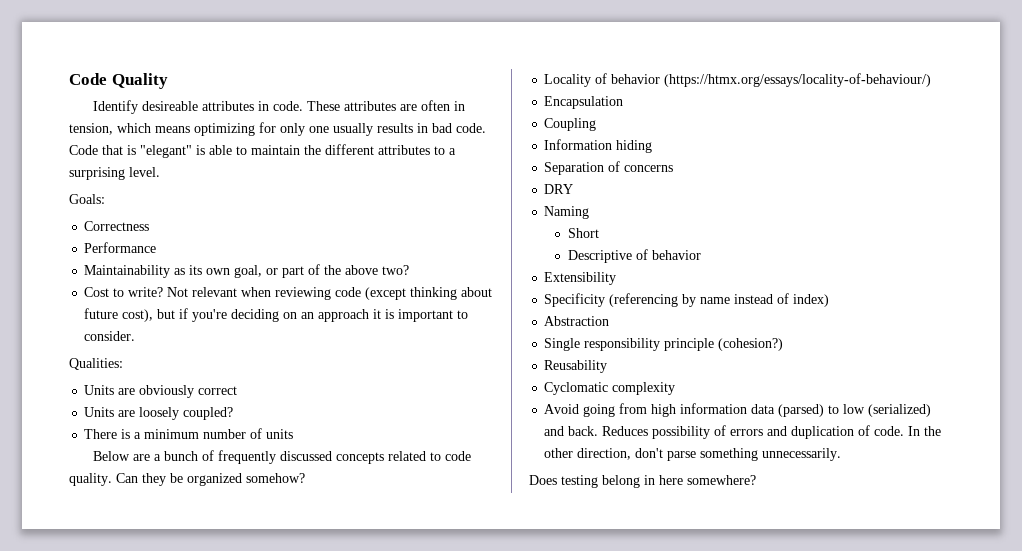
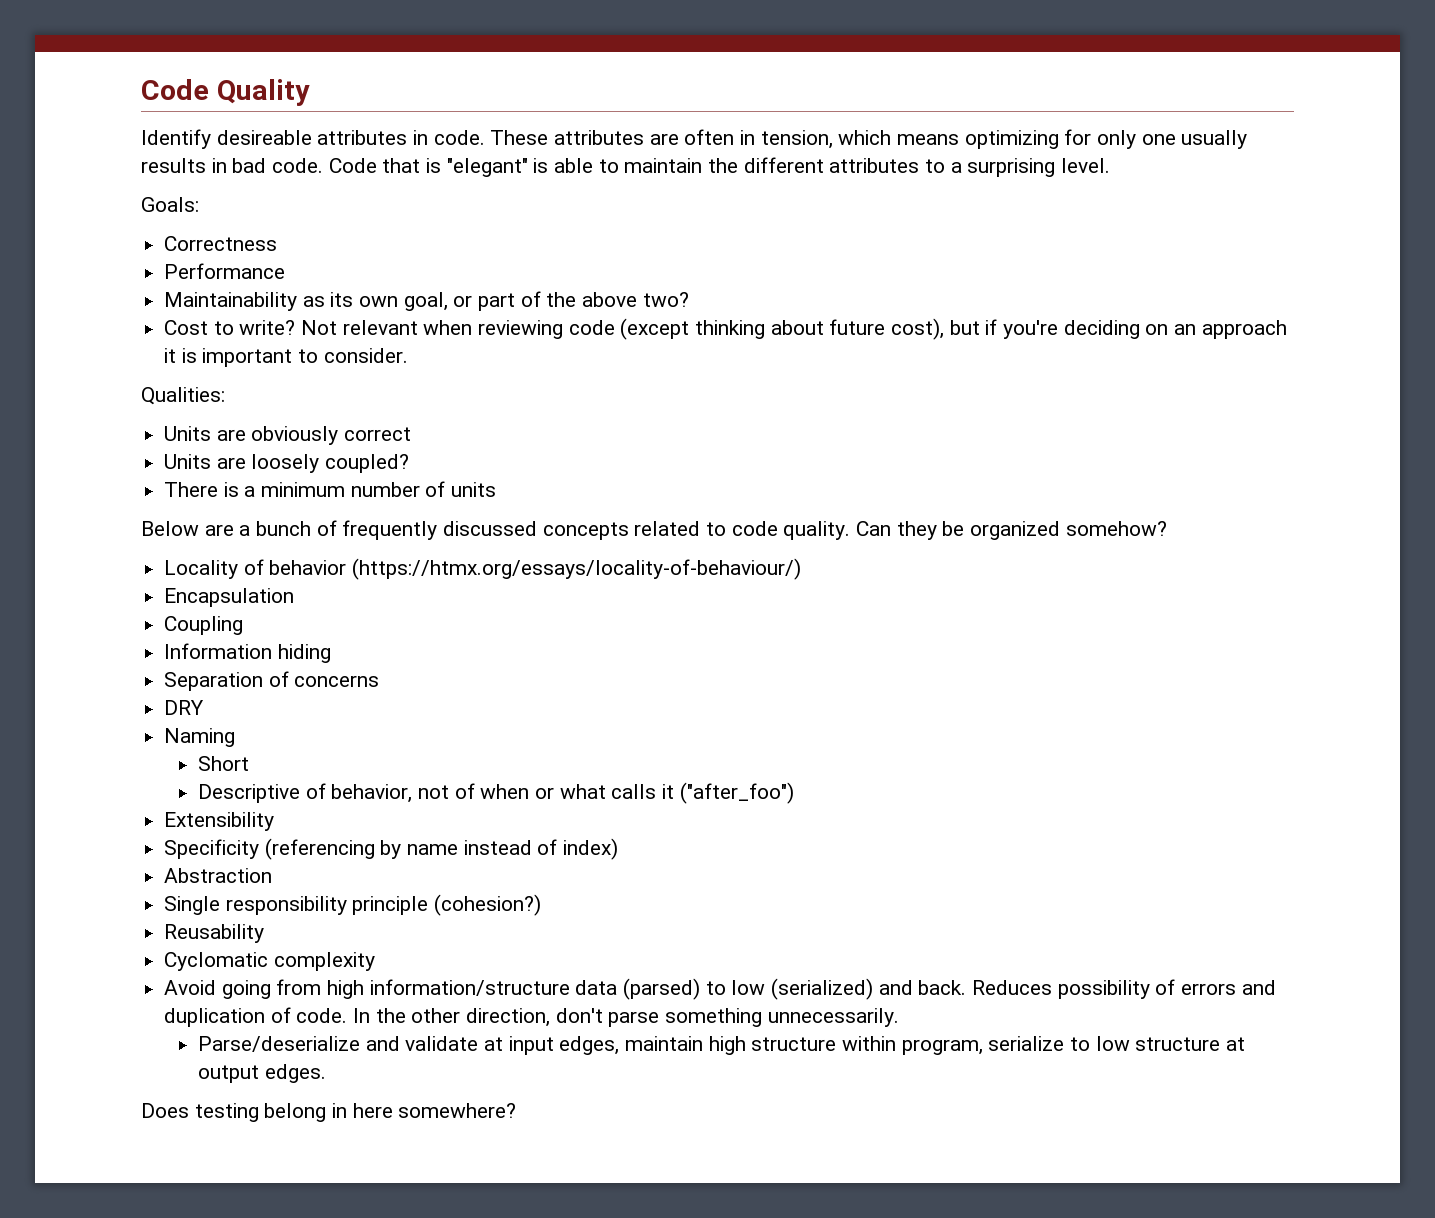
- Descriptive of behavior
+ Descriptive of behavior, not of when or what calls it ("after_foo")
- Avoid going from high information data (parsed) to low (serialized) and back.
+ Avoid going from high information/structure data (parsed) to low (serialized) and back.
+ Parse/deserialize and validate at input edges, maintain high structure within program, serialize to low structure at output edges.

